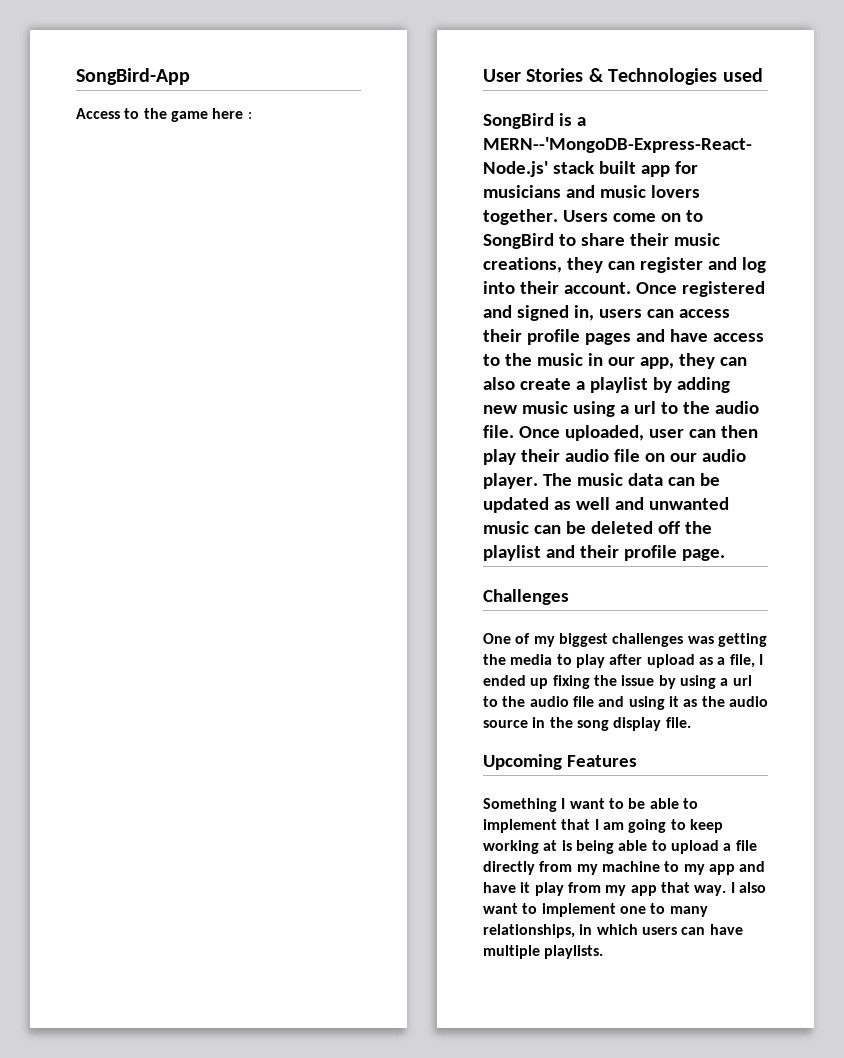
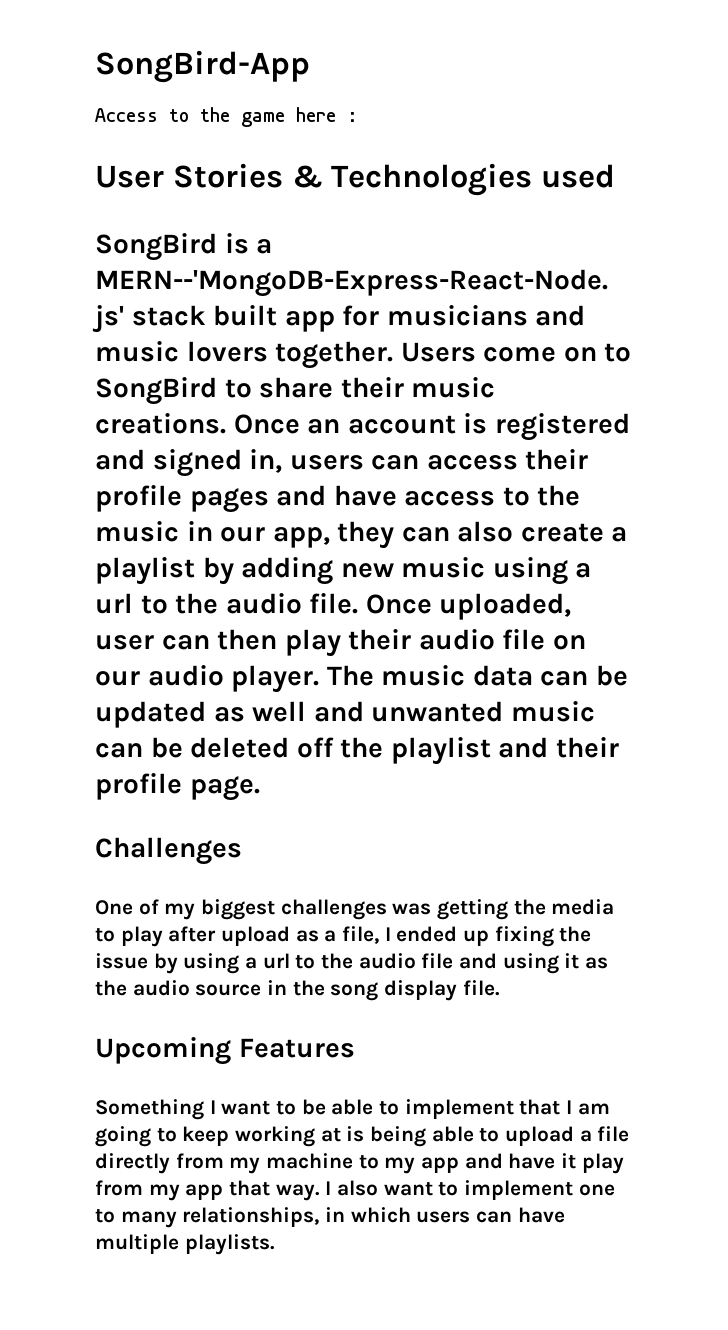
- Users come on to SongBird to share their music creations, they can register and log into their account. Once registered and signed in, users can access their profile pages and have access to the music in our app, they can also create a playlist by adding new music using a url to the audio file.
+ Users come on to SongBird to share their music creations. Once an account is registered and signed in, users can access their profile pages and have access to the music in our app, they can also create a playlist by adding new music using a url to the audio file.

